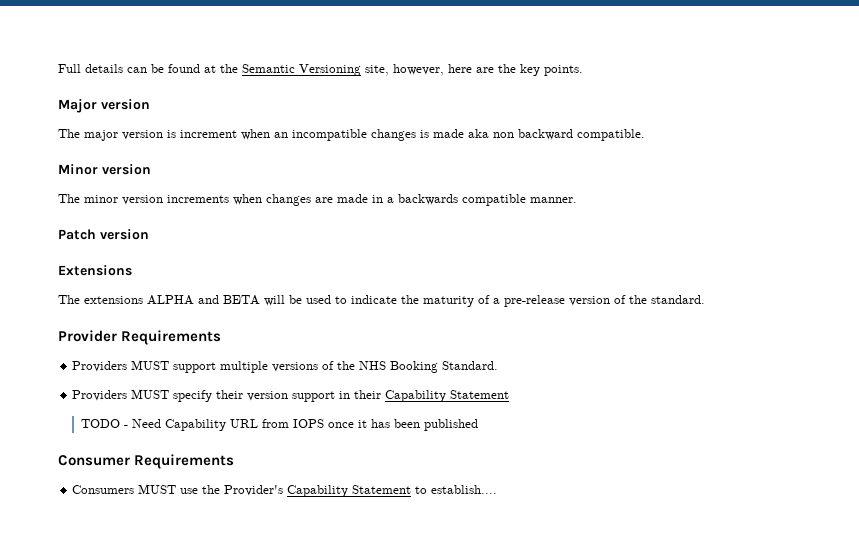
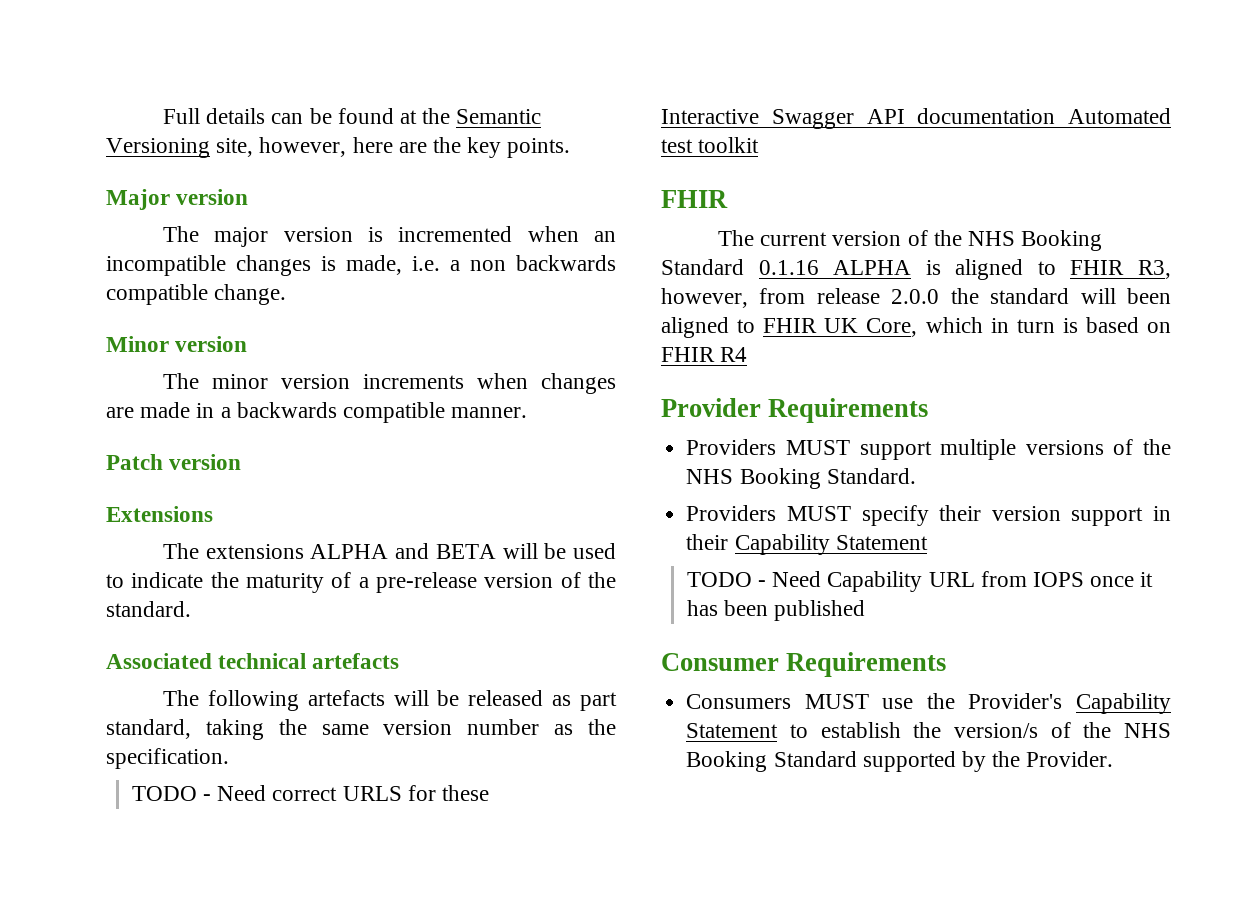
- The major version is increment when an incompatible changes is made aka non backward compatible.
+ The major version is incremented when an incompatible changes is made, i.e. a non backwards compatible change.
+ Associated technical artefacts
+ The following artefacts will be released as part standard, taking the same version number as the specification.
+ TODO - Need correct URLS for these
+ Interactive Swagger API documentation Automated test toolkit
+ FHIR
+ The current version of the NHS Booking Standard 0.1.16 ALPHA is aligned to FHIR R3, however, from release 2.0.0 the standard will been aligned to FHIR UK Core, which in turn is based on FHIR R4
- Consumers MUST use the Provider's Capability Statement to establish....
+ Consumers MUST use the Provider's Capability Statement to establish the version/s of the NHS Booking Standard supported by the Provider.

